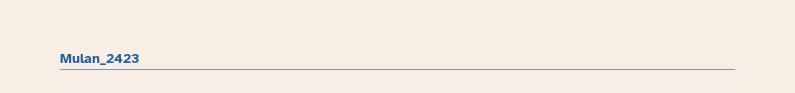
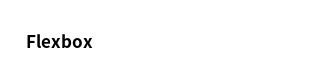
- Mulan_2423
+ Flexbox

